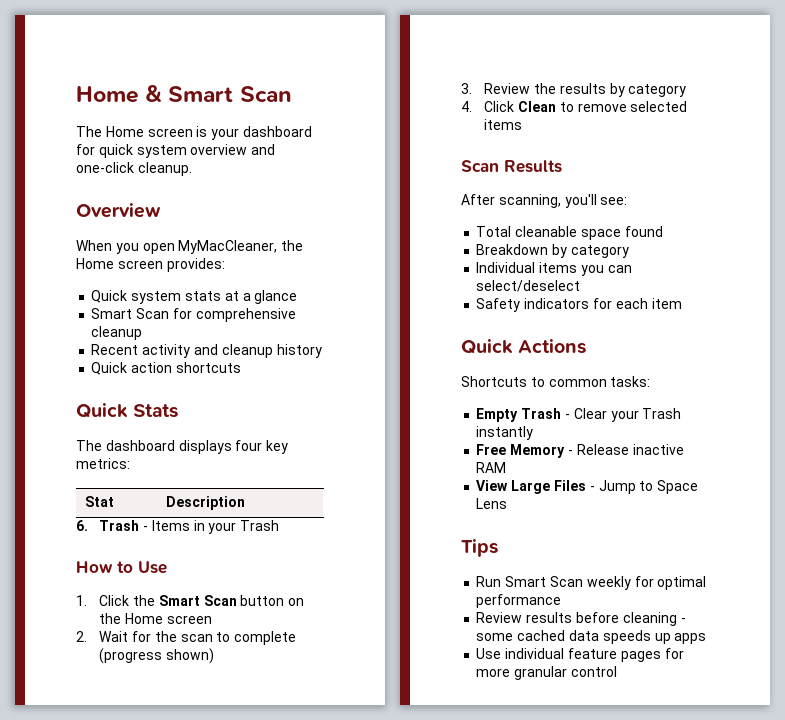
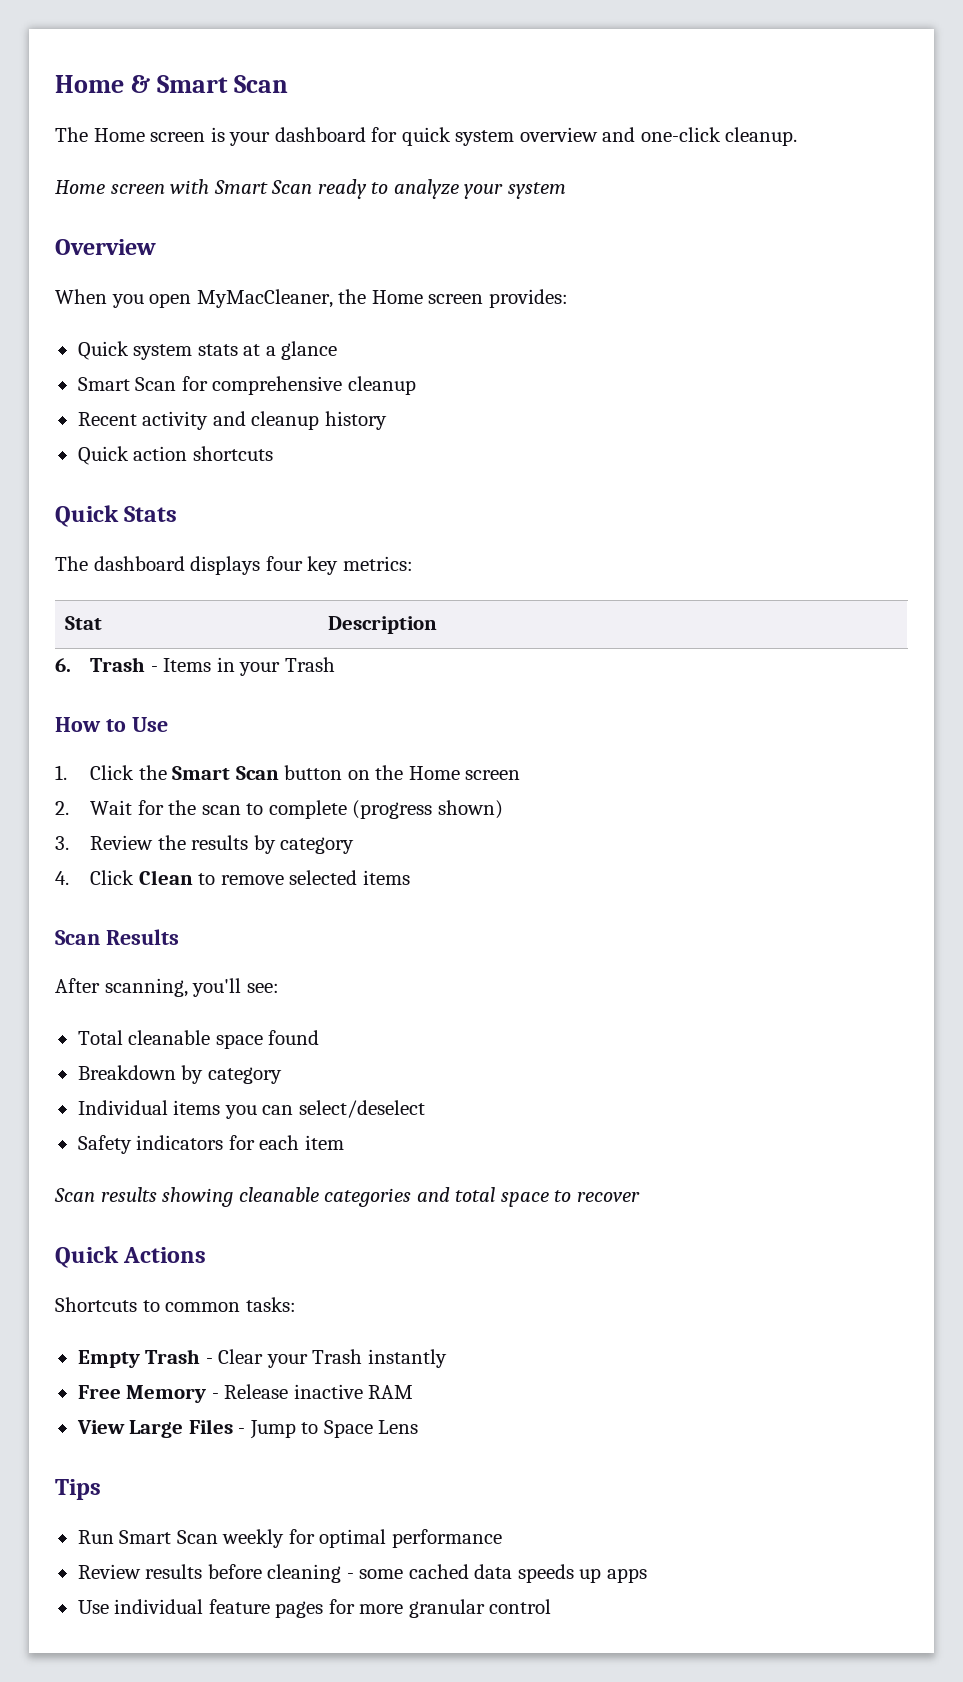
+ Home screen with Smart Scan ready to analyze your system
+ Scan results showing cleanable categories and total space to recover

